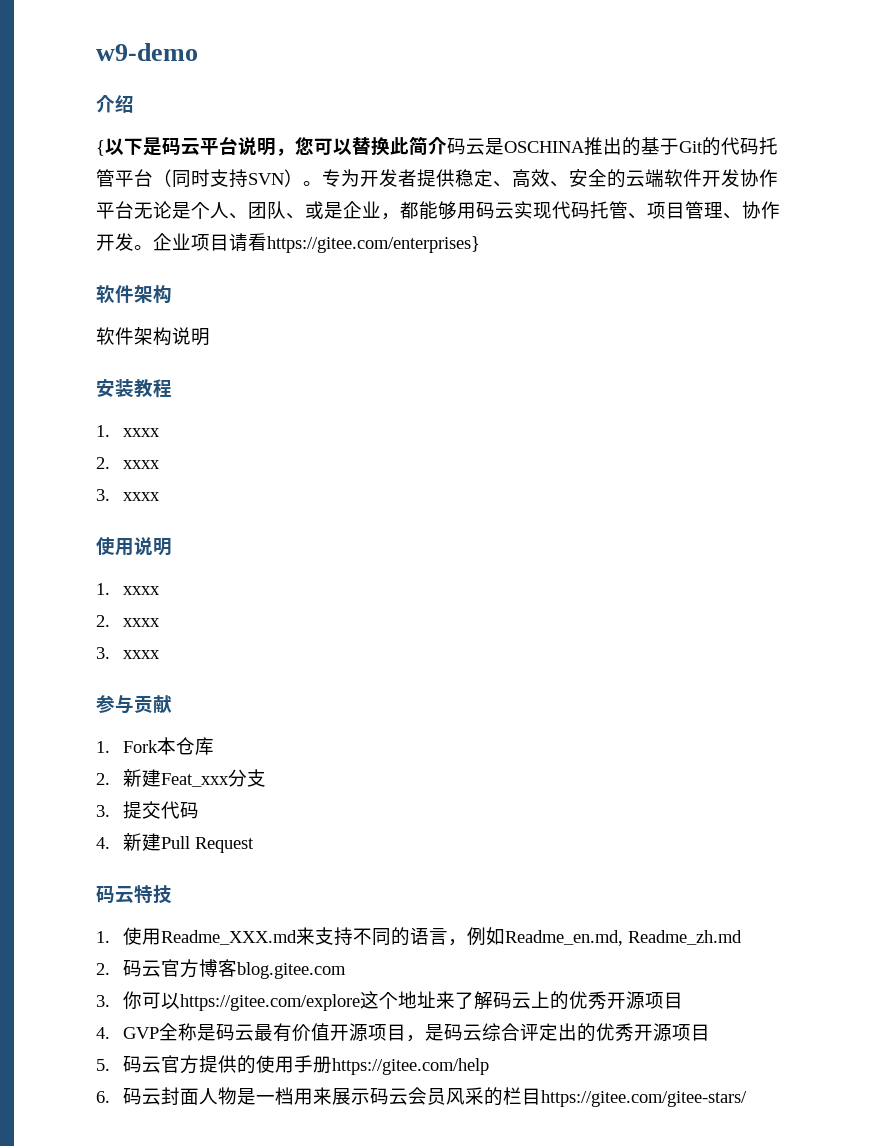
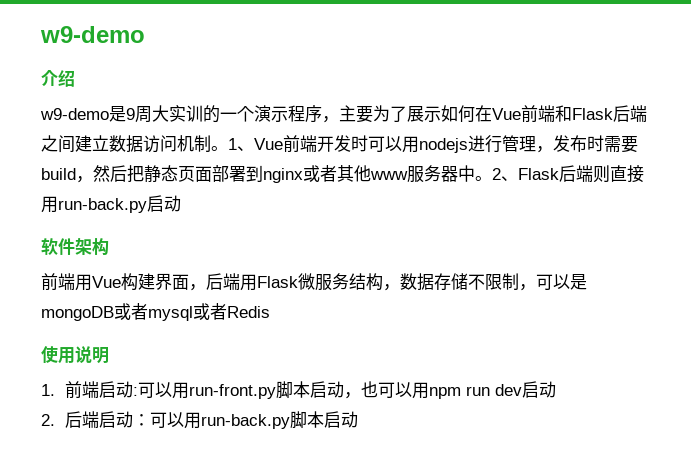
- {以下是码云平台说明，您可以替换此简介码云是OSCHINA推出的基于Git的代码托管平台（同时支持SVN）。专为开发者提供稳定、高效、安全的云端软件开发协作平台无论是个人、团队、或是企业，都能够用码云实现代码托管、项目管理、协作开发。企业项目请看https://gitee.com/enterprises}
+ w9-demo是9周大实训的一个演示程序，主要为了展示如何在Vue前端和Flask后端之间建立数据访问机制。1、Vue前端开发时可以用nodejs进行管理，发布时需要build，然后把静态页面部署到nginx或者其他www服务器中。2、Flask后端则直接用run-back.py启动
  软件架构
- 软件架构说明
- 安装教程
- 1. xxxx
- 2. xxxx
- 3. xxxx
+ 前端用Vue构建界面，后端用Flask微服务结构，数据存储不限制，可以是mongoDB或者mysql或者Redis
  使用说明
- 1. xxxx
- 2. xxxx
- 3. xxxx
- 参与贡献
- 1. Fork本仓库
- 2.新建Feat_xxx分支
- 3.提交代码
- 4.新建Pull Request
- 码云特技
- 1.使用Readme_XXX.md来支持不同的语言，例如Readme_en.md, Readme_zh.md
- 2.码云官方博客blog.gitee.com
- 3.你可以https://gitee.com/explore这个地址来了解码云上的优秀开源项目
- 4. GVP全称是码云最有价值开源项目，是码云综合评定出的优秀开源项目
- 5.码云官方提供的使用手册https://gitee.com/help
- 6.码云封面人物是一档用来展示码云会员风采的栏目https://gitee.com/gitee-stars/
+ 1.前端启动:可以用run-front.py脚本启动，也可以用npm run dev启动
+ 2.后端启动：可以用run-back.py脚本启动

